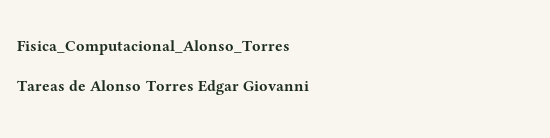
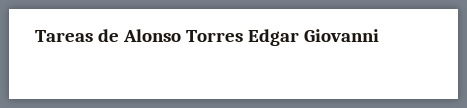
- Fisica_Computacional_Alonso_Torres

